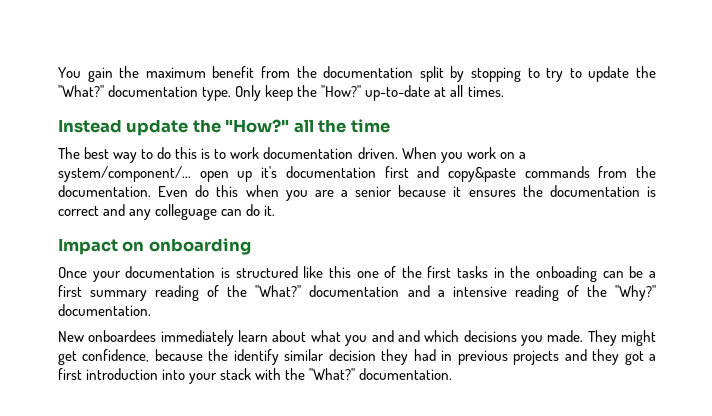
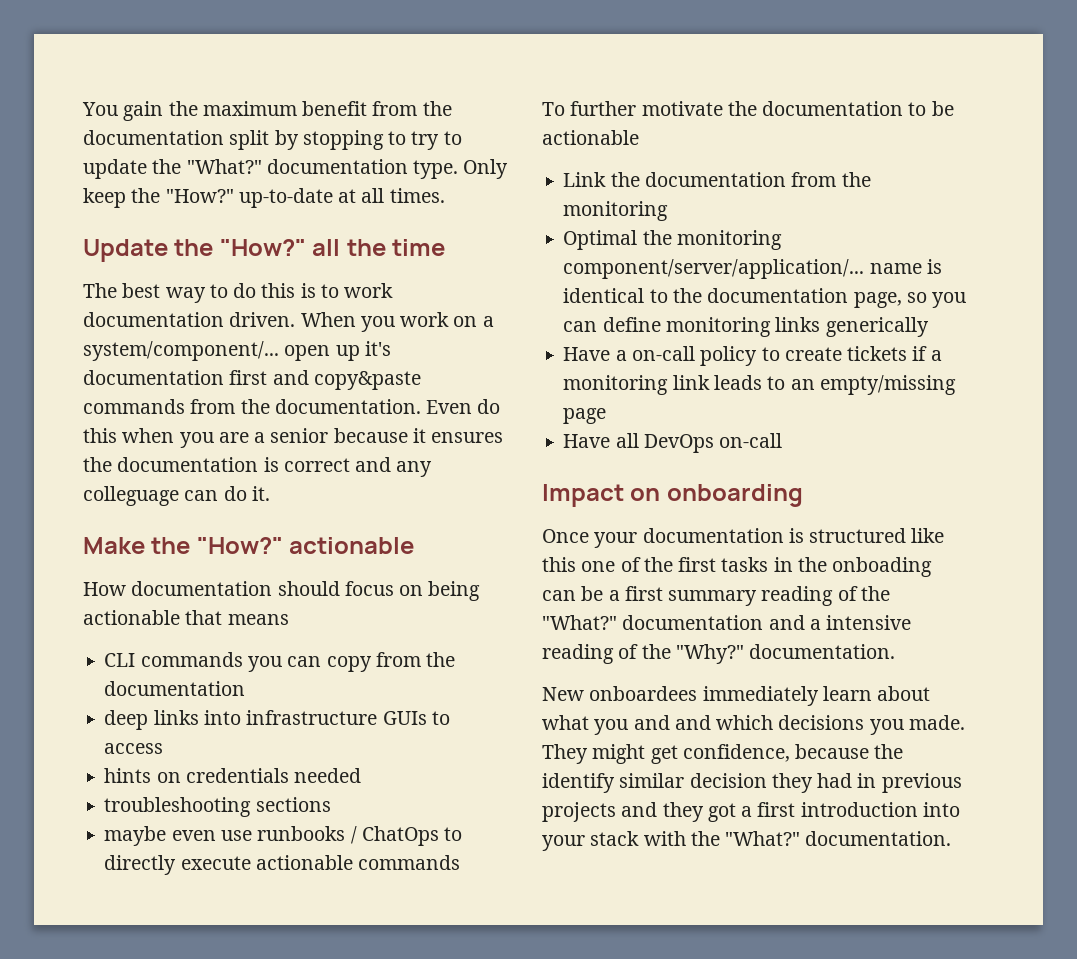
- Instead update the "How?" all the time
+ Update the "How?" all the time
+ Make the "How?" actionable
+ How documentation should focus on being actionable that means
+ CLI commands you can copy from the documentation
+ deep links into infrastructure GUIs to access
+ hints on credentials needed
+ troubleshooting sections
+ maybe even use runbooks / ChatOps to directly execute actionable commands
+ To further motivate the documentation to be actionable
+ Link the documentation from the monitoring
+ Optimal the monitoring component/server/application/... name is identical to the documentation page, so you can define monitoring links generically
+ Have a on-call policy to create tickets if a monitoring link leads to an empty/missing page
+ Have all DevOps on-call

